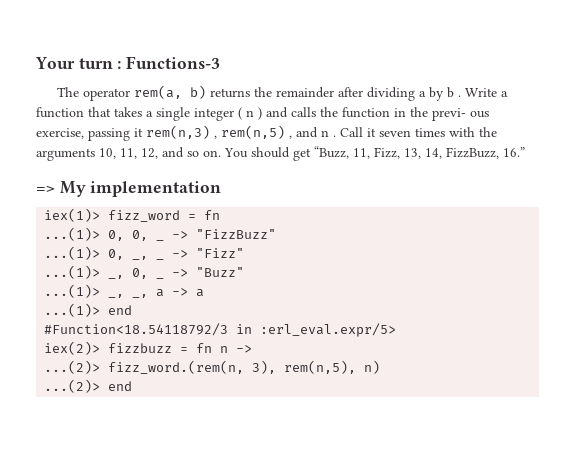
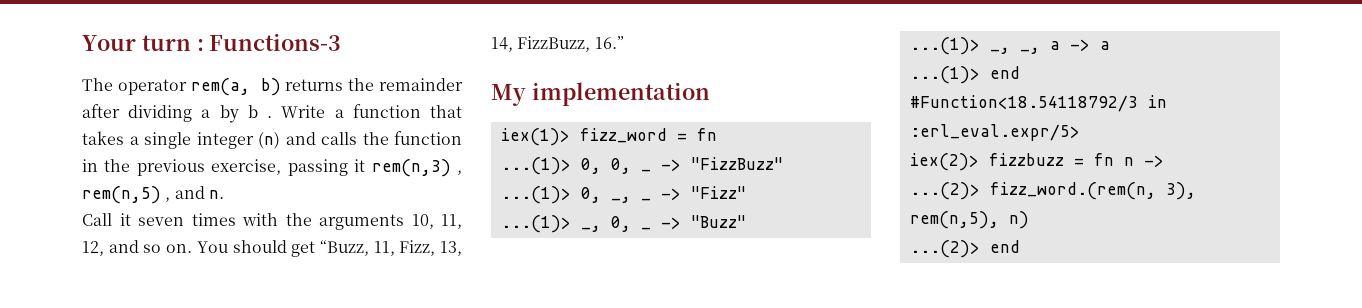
- Write a function that takes a single integer ( n ) and calls the function in the previ- ous exercise, passing it rem(n,3) , rem(n,5) , and n . Call it seven times with the arguments 10, 11, 12, and so on.
+ Write a function that takes a single integer (n) and calls the function in the previous exercise, passing it rem(n,3) , rem(n,5) , and n.
+ Call it seven times with the arguments 10, 11, 12, and so on.
- => My implementation
+ My implementation

